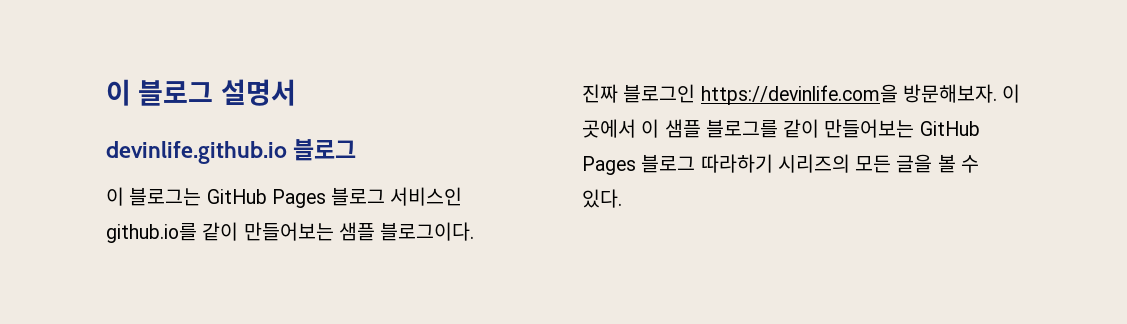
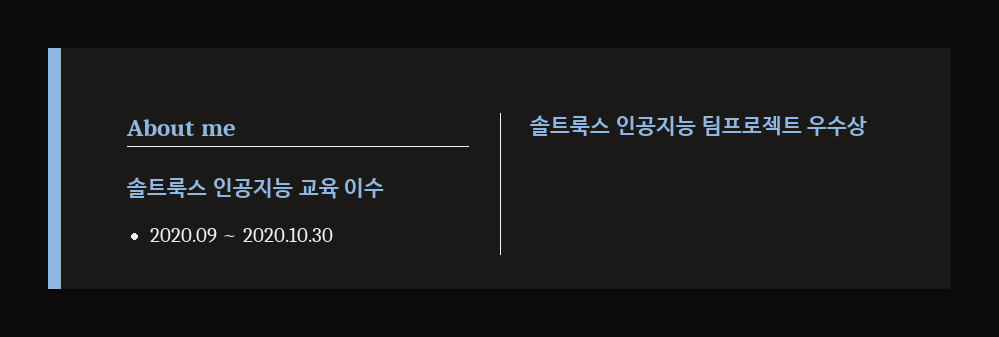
- 이 블로그 설명서
- devinlife.github.io 블로그
- 이 블로그는 GitHub Pages 블로그 서비스인 github.io를 같이 만들어보는 샘플 블로그이다.
- 진짜 블로그인 https://devinlife.com을 방문해보자. 이 곳에서 이 샘플 블로그를 같이 만들어보는 GitHub Pages 블로그 따라하기 시리즈의 모든 글을 볼 수 있다.
+ About me
+ 솔트룩스 인공지능 교육 이수
+ 2020.09 ~ 2020.10.30
+ 솔트룩스 인공지능 팀프로젝트 우수상

